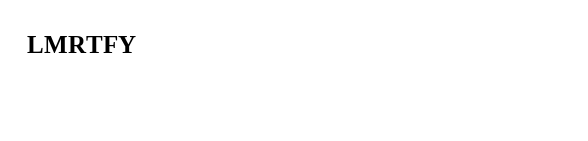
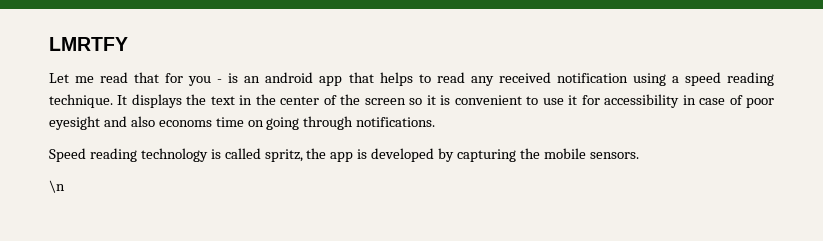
+ Let me read that for you - is an android app that helps to read any received notification using a speed reading technique. It displays the text in the center of the screen so it is convenient to use it for accessibility in case of poor eyesight and also economs time on going through notifications.
+ Speed reading technology is called spritz, the app is developed by capturing the mobile sensors.
+ \n

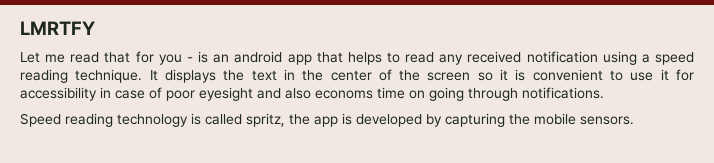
- \n

